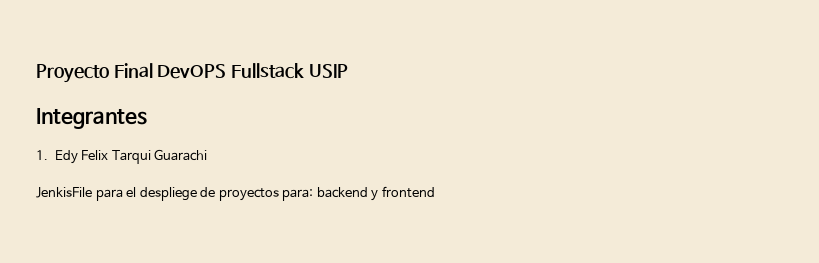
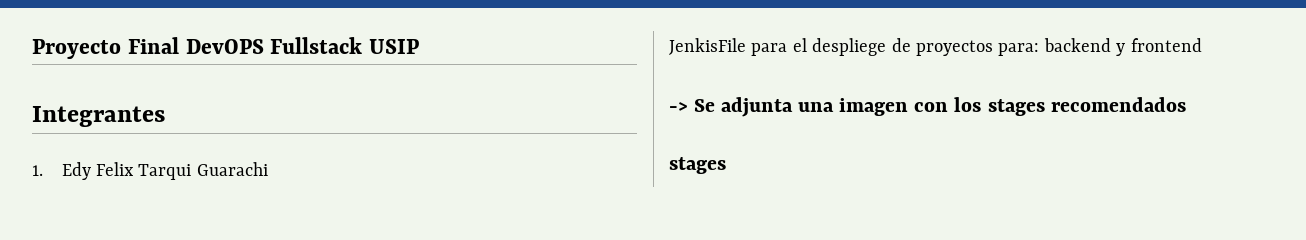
+ -> Se adjunta una imagen con los stages recomendados
+ stages

